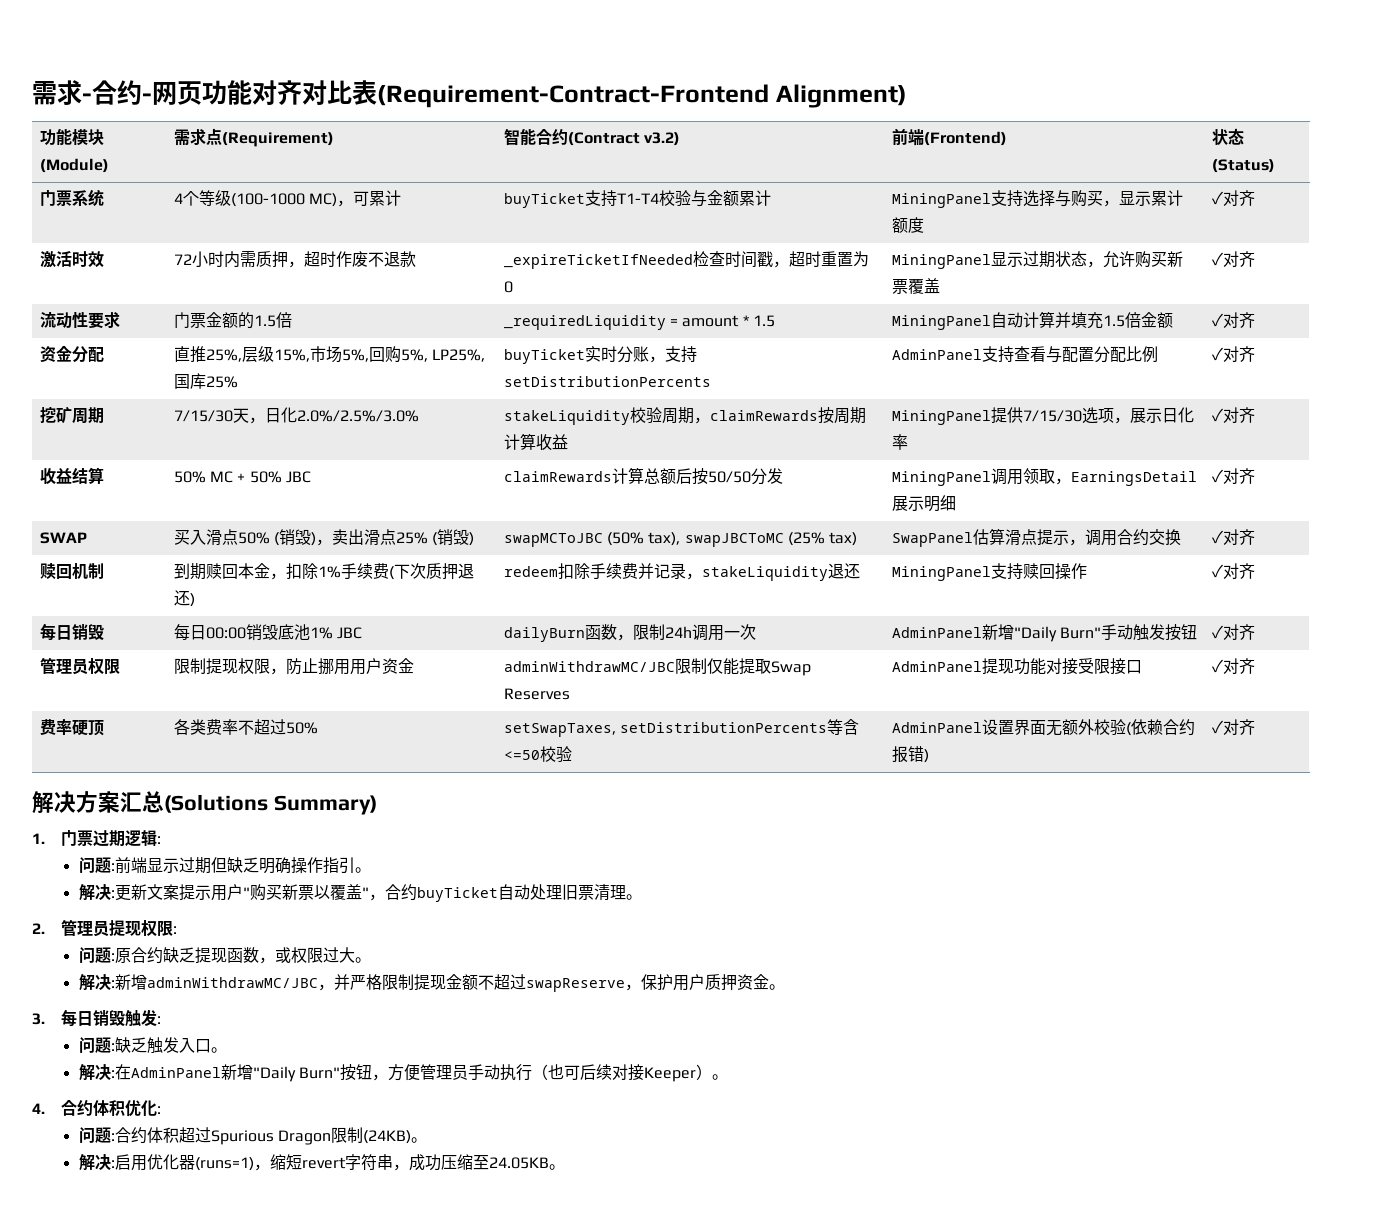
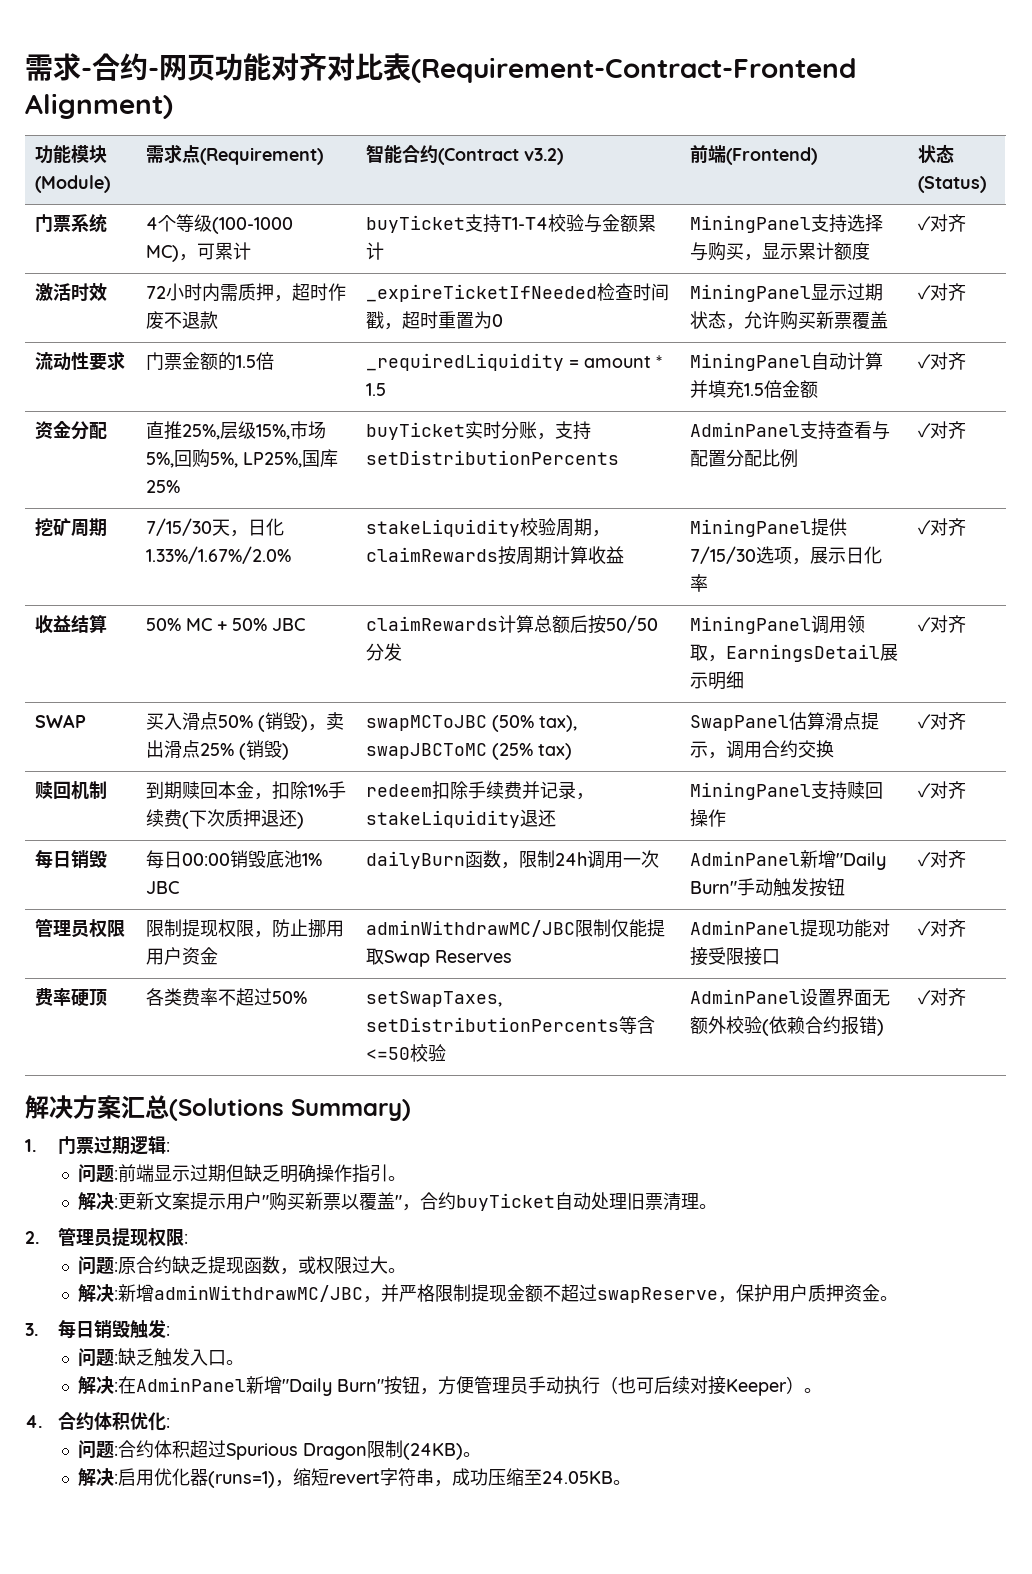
- 挖矿周期 | 7/15/30天，日化2.0%/2.5%/3.0% | stakeLiquidity校验周期，claimRewards按周期计算收益 | MiningPanel提供7/15/30选项，展示日化率 | ✓对齐
+ 挖矿周期 | 7/15/30天，日化1.33%/1.67%/2.0% | stakeLiquidity校验周期，claimRewards按周期计算收益 | MiningPanel提供7/15/30选项，展示日化率 | ✓对齐

